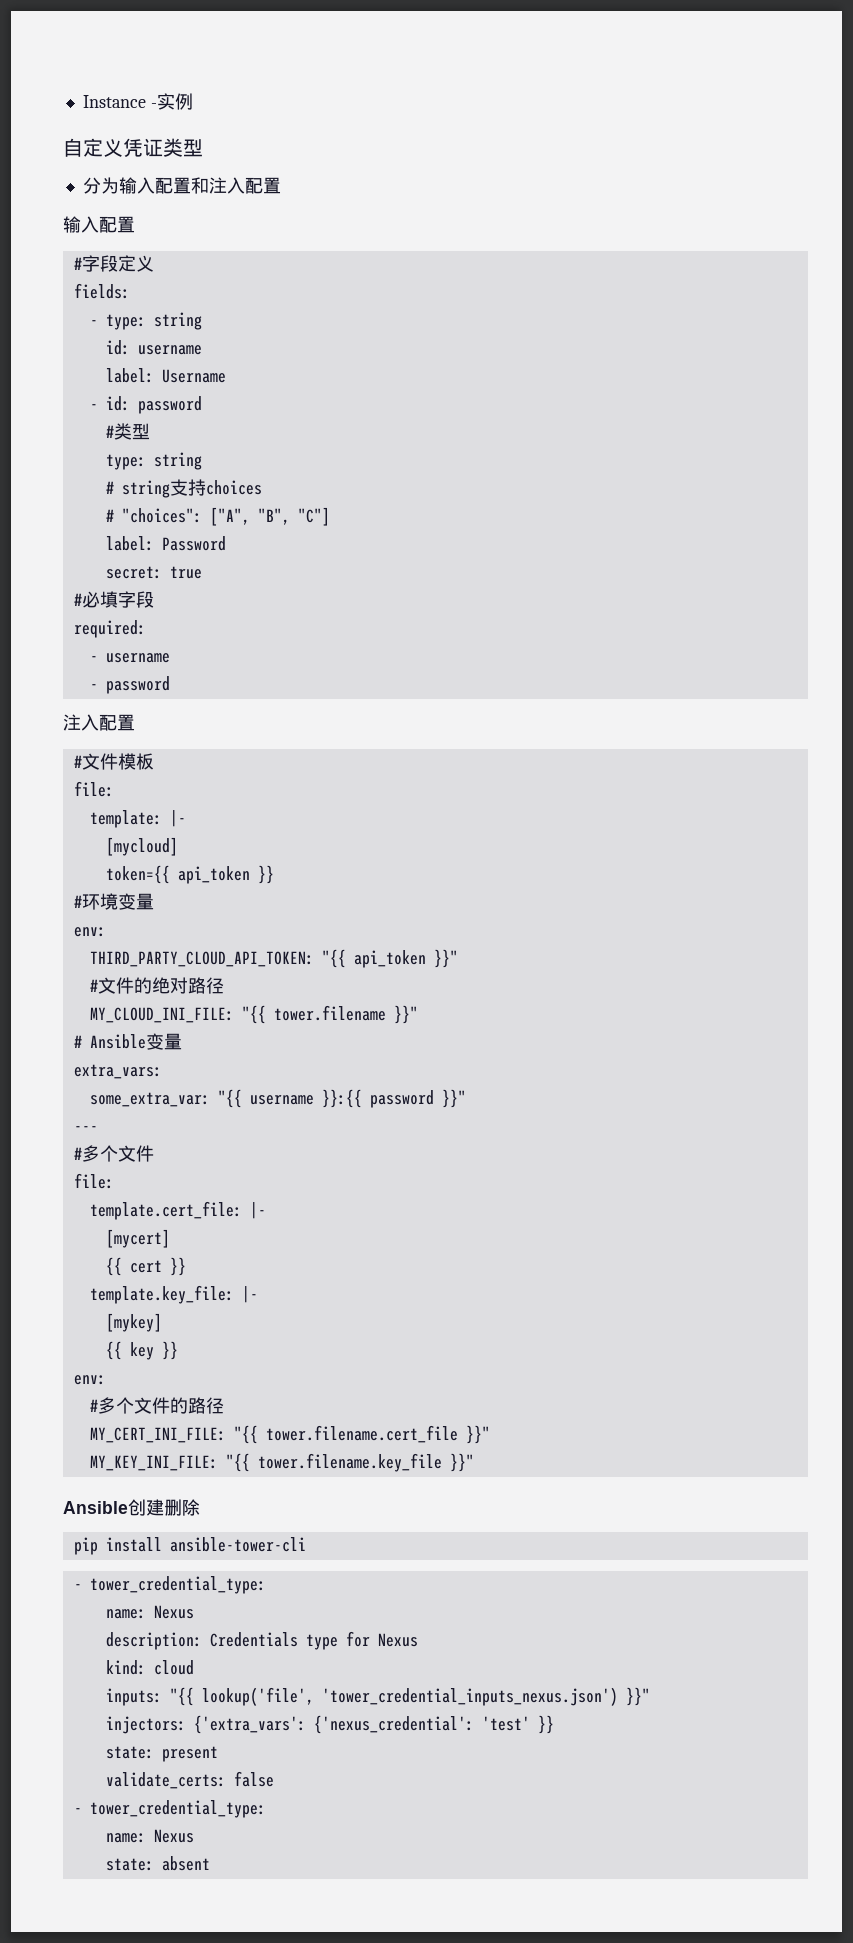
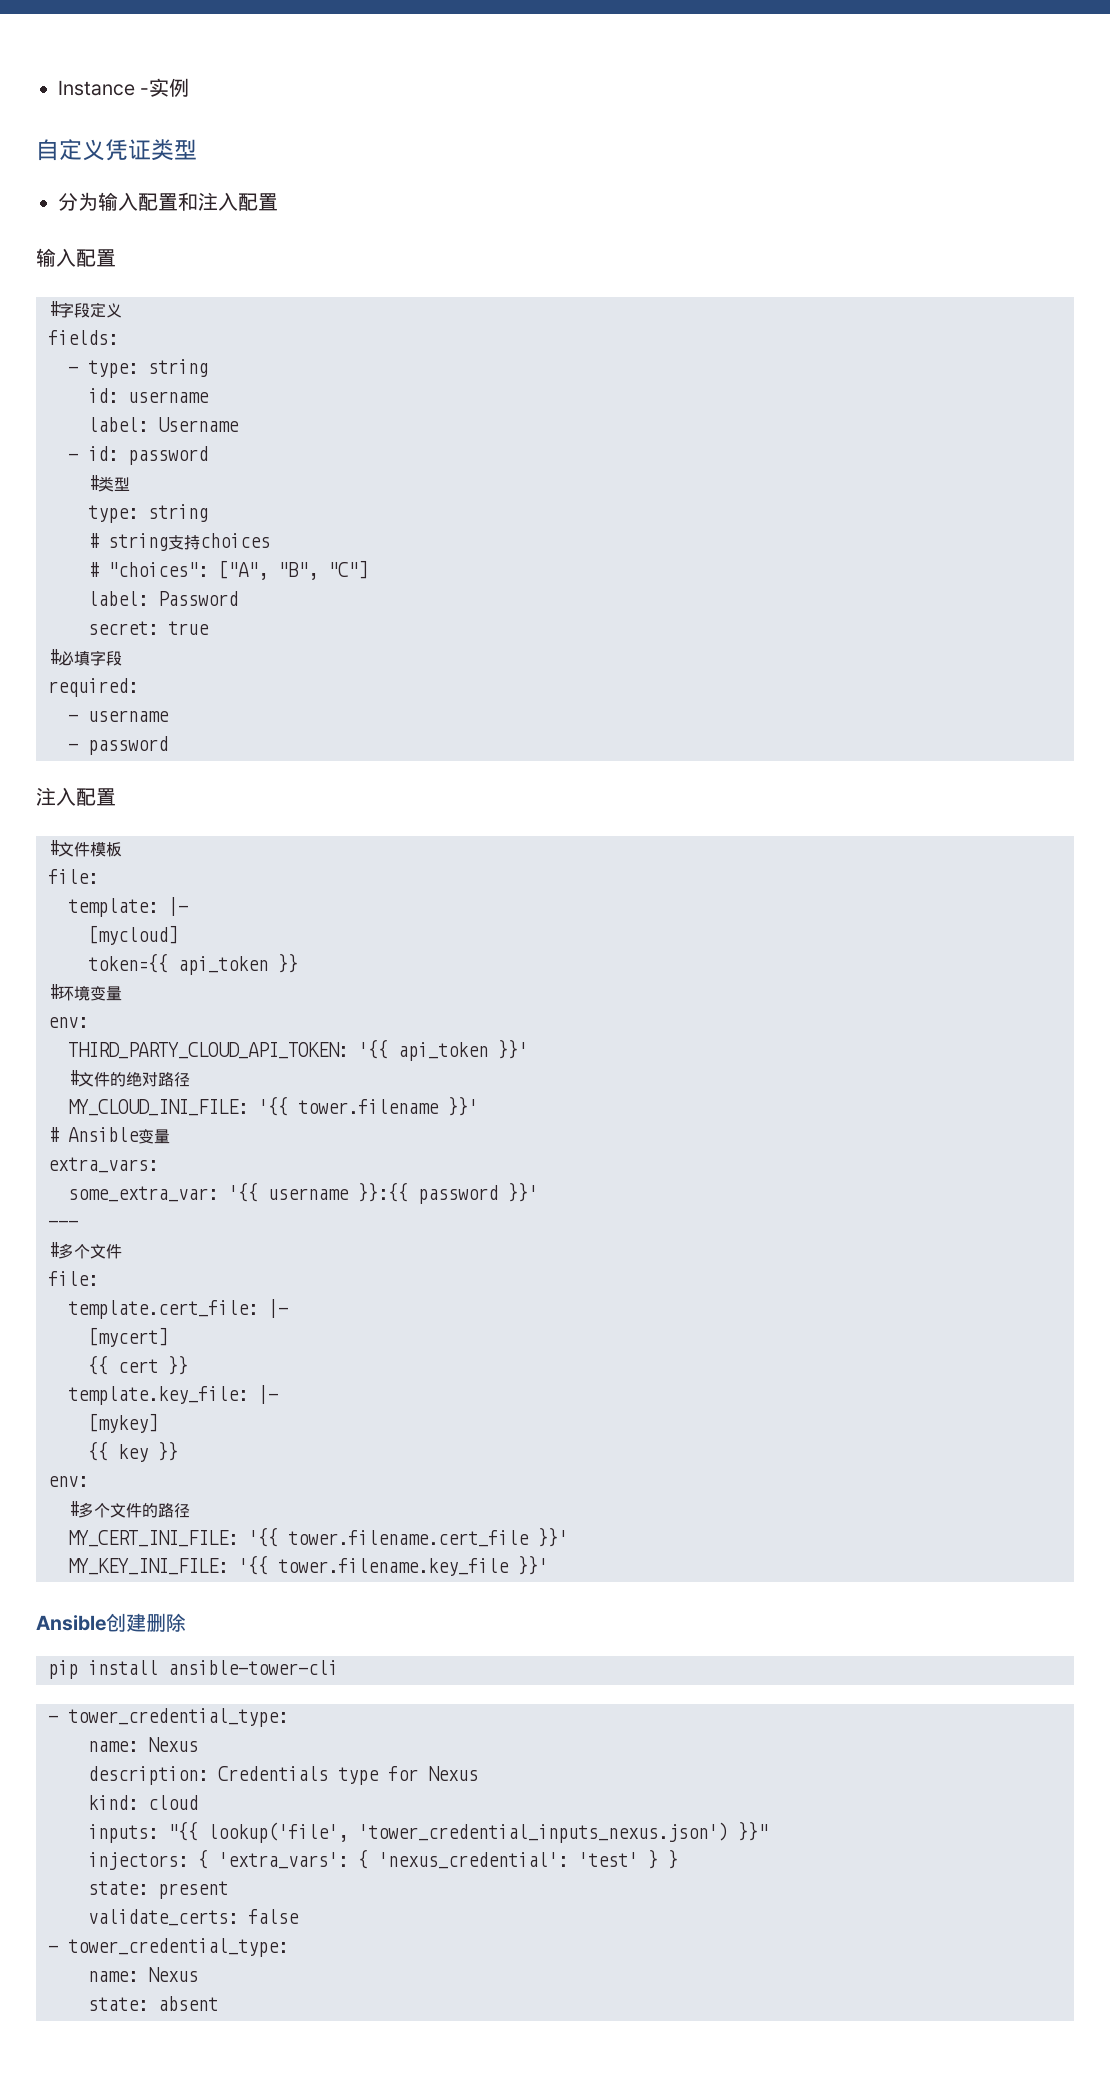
- THIRD_PARTY_CLOUD_API_TOKEN: "{{ api_token }}"
+ THIRD_PARTY_CLOUD_API_TOKEN: '{{ api_token }}'
- MY_CLOUD_INI_FILE: "{{ tower.filename }}"
+ MY_CLOUD_INI_FILE: '{{ tower.filename }}'
- some_extra_var: "{{ username }}:{{ password }}"
+ some_extra_var: '{{ username }}:{{ password }}'
- MY_CERT_INI_FILE: "{{ tower.filename.cert_file }}"
- MY_KEY_INI_FILE: "{{ tower.filename.key_file }}"
+ MY_CERT_INI_FILE: '{{ tower.filename.cert_file }}'
+ MY_KEY_INI_FILE: '{{ tower.filename.key_file }}'
- injectors: {'extra_vars': {'nexus_credential': 'test' }}
+ injectors: { 'extra_vars': { 'nexus_credential': 'test' } }

